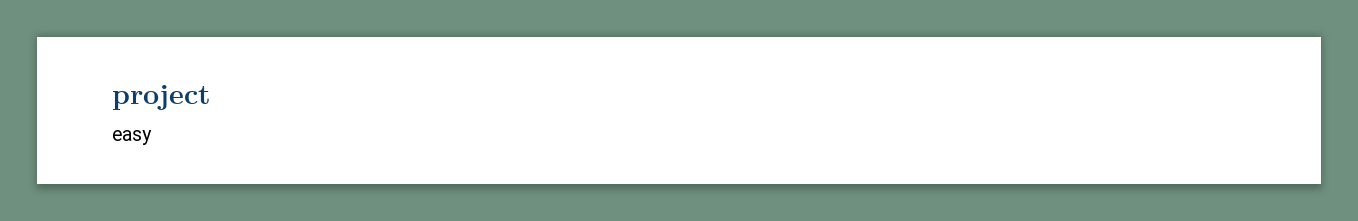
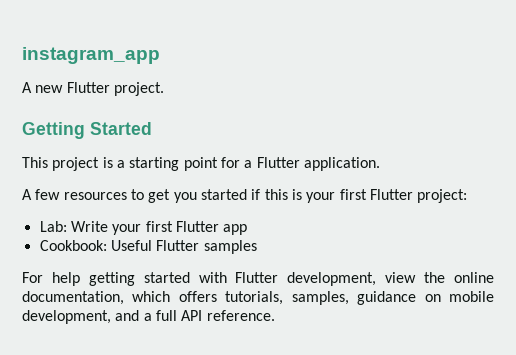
- project
- easy
+ instagram_app
+ A new Flutter project.
+ Getting Started
+ This project is a starting point for a Flutter application.
+ A few resources to get you started if this is your first Flutter project:
+ Lab: Write your first Flutter app
+ Cookbook: Useful Flutter samples
+ For help getting started with Flutter development, view the online documentation, which offers tutorials, samples, guidance on mobile development, and a full API reference.

